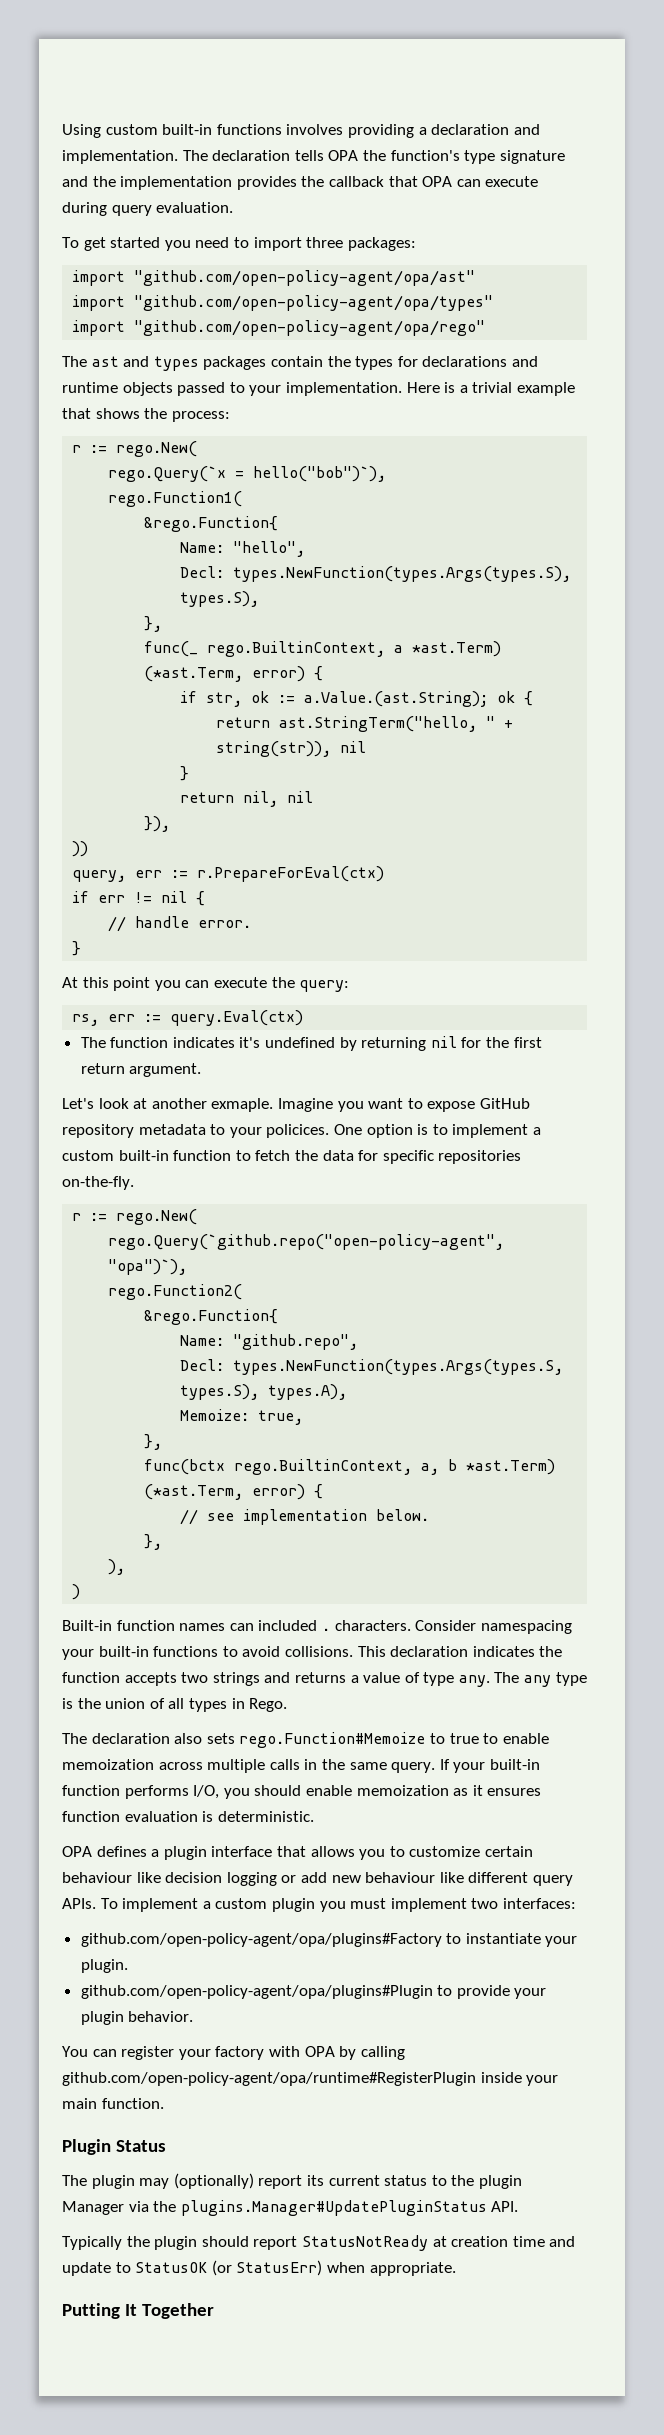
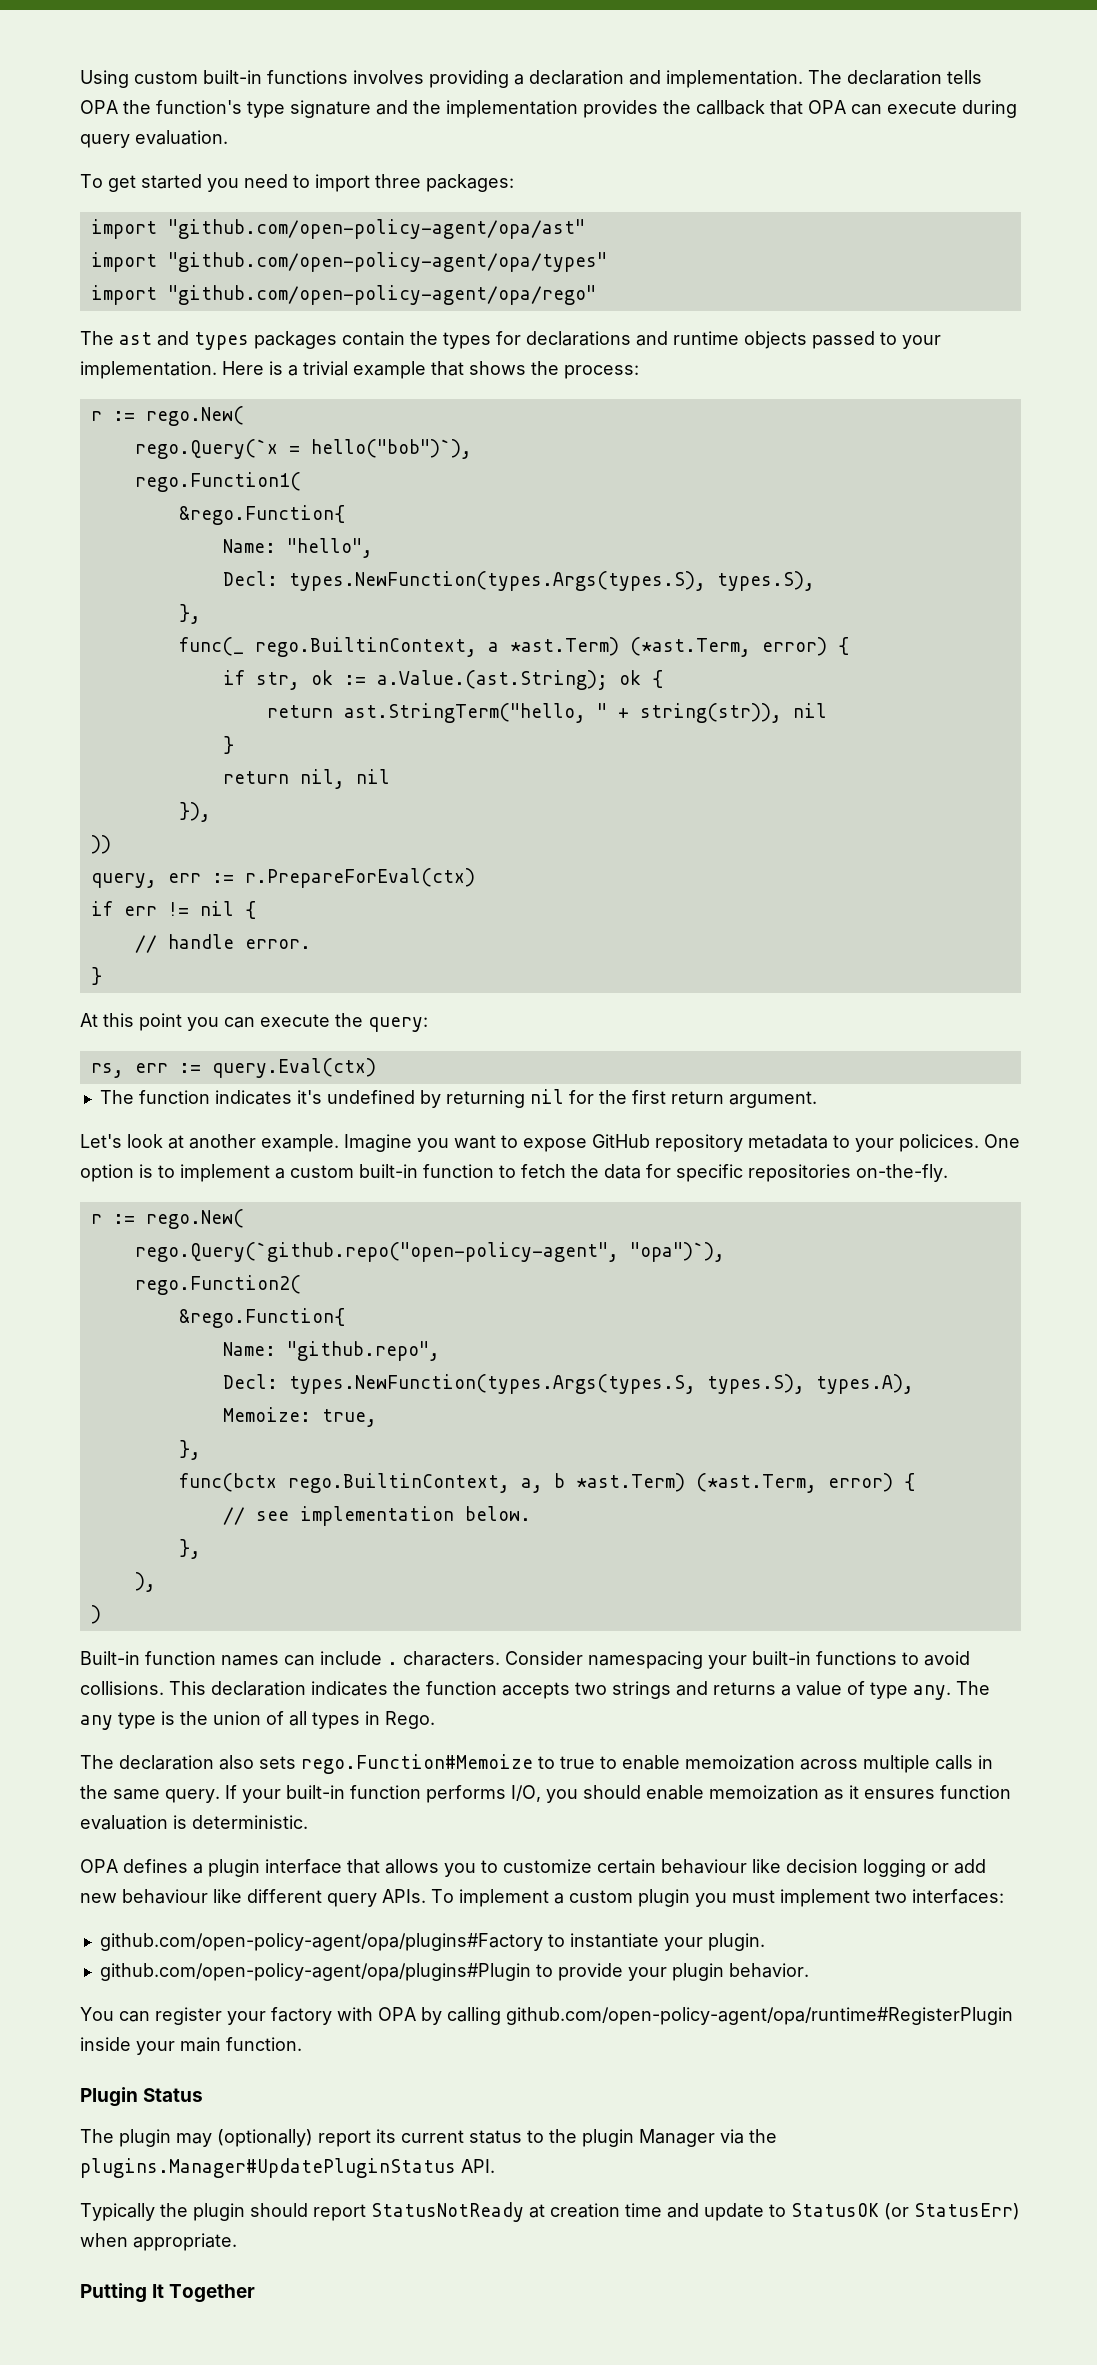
- Let's look at another exmaple.
+ Let's look at another example.
- Built-in function names can included . characters.
+ Built-in function names can include . characters.

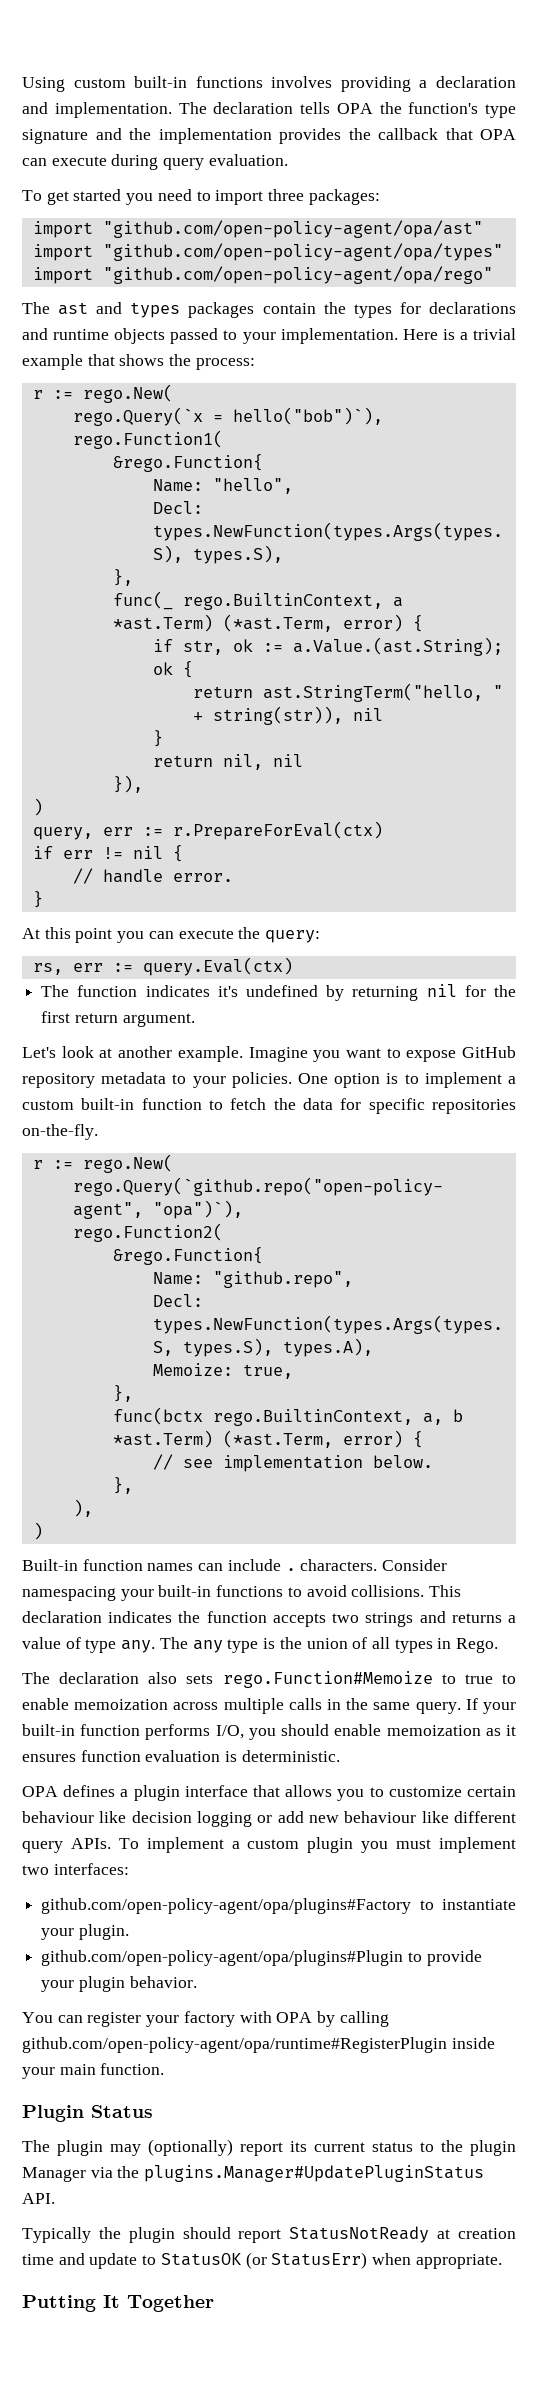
  }),
- ))
+ )
- Imagine you want to expose GitHub repository metadata to your policices.
+ Imagine you want to expose GitHub repository metadata to your policies.

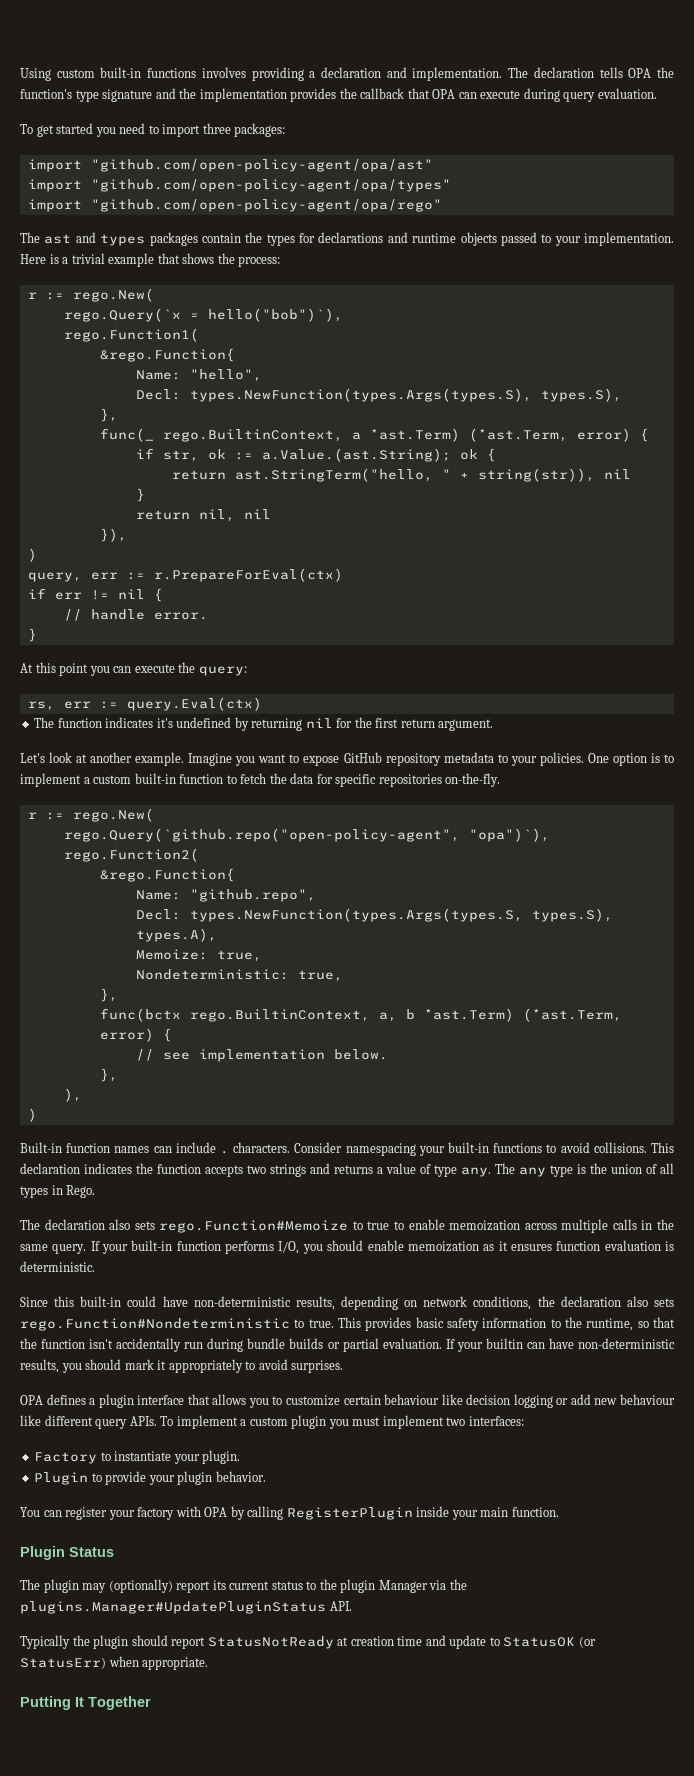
+ Nondeterministic: true,
+ Since this built-in could have non-deterministic results, depending on network conditions, the declaration also sets rego.Function#Nondeterministic to true. This provides basic safety information to the runtime, so that the function isn't accidentally run during bundle builds or partial evaluation. If your builtin can have non-deterministic results, you should mark it appropriately to avoid surprises.
- github.com/open-policy-agent/opa/plugins#Factory to instantiate your plugin.
+ Factory to instantiate your plugin.
- github.com/open-policy-agent/opa/plugins#Plugin to provide your plugin behavior.
+ Plugin to provide your plugin behavior.
- You can register your factory with OPA by calling github.com/open-policy-agent/opa/runtime#RegisterPlugin inside your main function.
+ You can register your factory with OPA by calling RegisterPlugin inside your main function.

